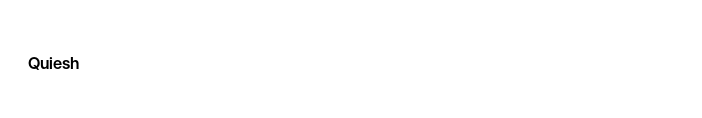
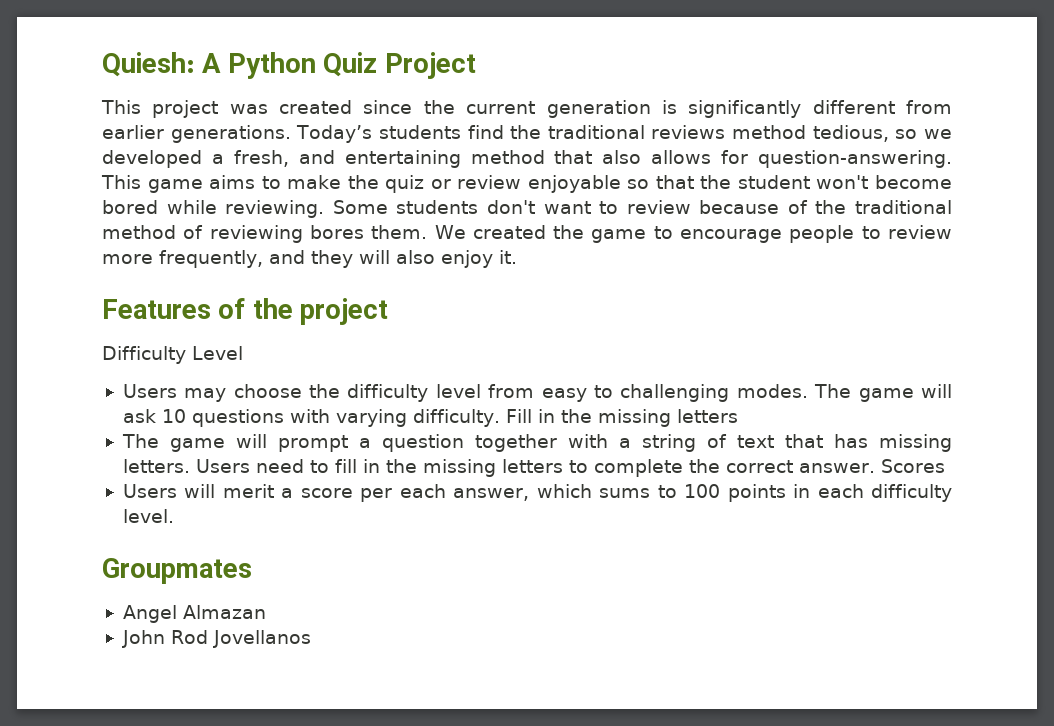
- Quiesh
+ Quiesh: A Python Quiz Project
+ This project was created since the current generation is significantly different from earlier generations. Today’s students find the traditional reviews method tedious, so we developed a fresh, and entertaining method that also allows for question-answering. This game aims to make the quiz or review enjoyable so that the student won't become bored while reviewing. Some students don't want to review because of the traditional method of reviewing bores them. We created the game to encourage people to review more frequently, and they will also enjoy it.
+ Features of the project
+ Difficulty Level
+ Users may choose the difficulty level from easy to challenging modes. The game will ask 10 questions with varying difficulty. Fill in the missing letters
+ The game will prompt a question together with a string of text that has missing letters. Users need to fill in the missing letters to complete the correct answer. Scores
+ Users will merit a score per each answer, which sums to 100 points in each difficulty level.
+ Groupmates
+ Angel Almazan
+ John Rod Jovellanos

